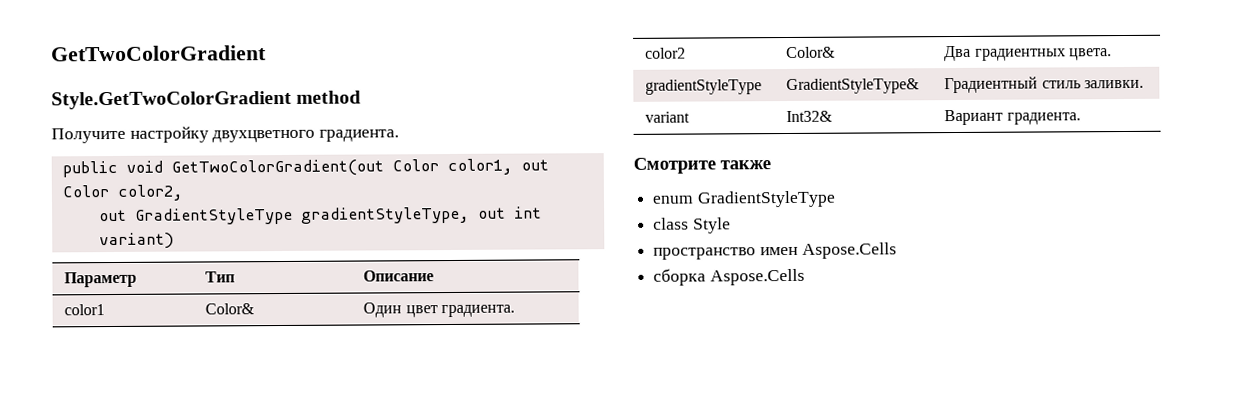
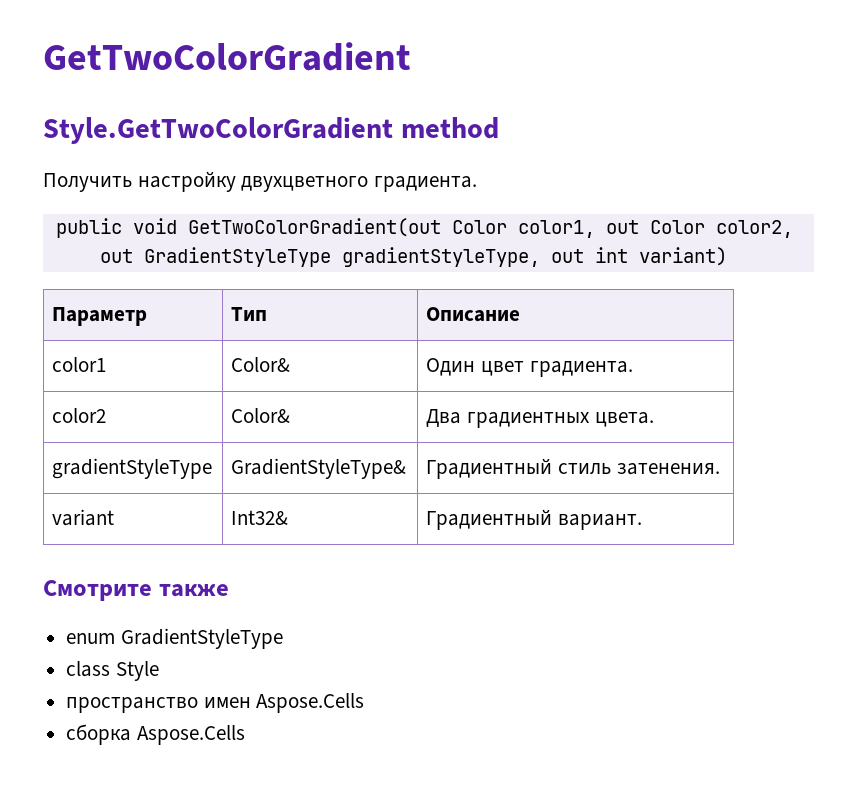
- Получите настройку двухцветного градиента.
+ Получить настройку двухцветного градиента.
- gradientStyleType | GradientStyleType& | Градиентный стиль заливки.
+ gradientStyleType | GradientStyleType& | Градиентный стиль затенения.
- variant | Int32& | Вариант градиента.
+ variant | Int32& | Градиентный вариант.

